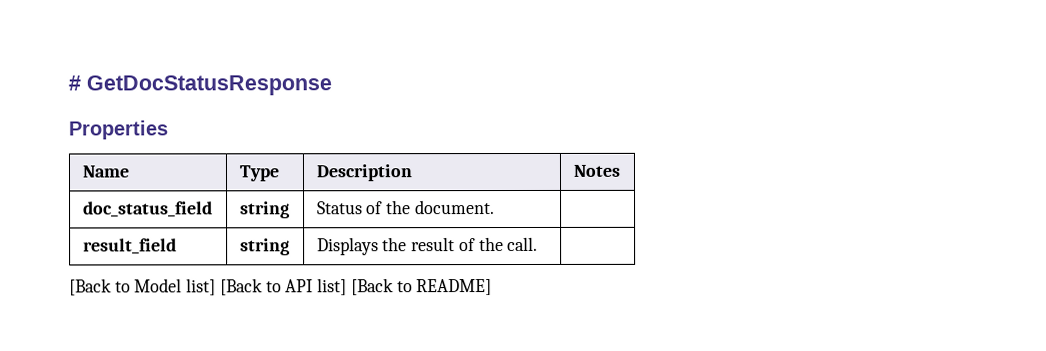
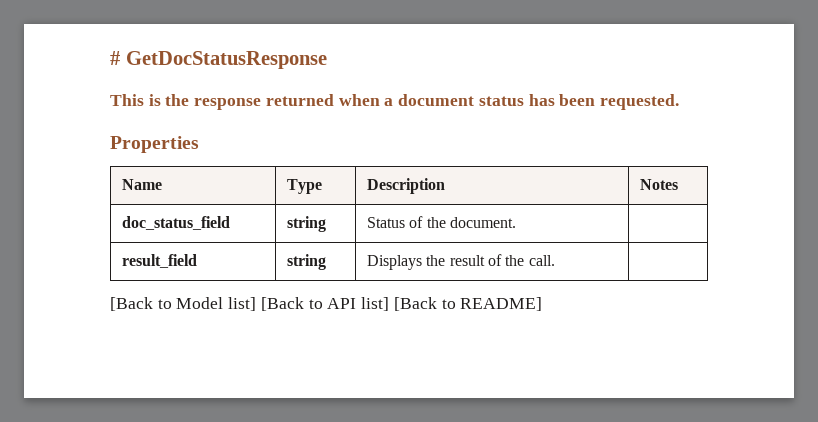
+ This is the response returned when a document status has been requested.

